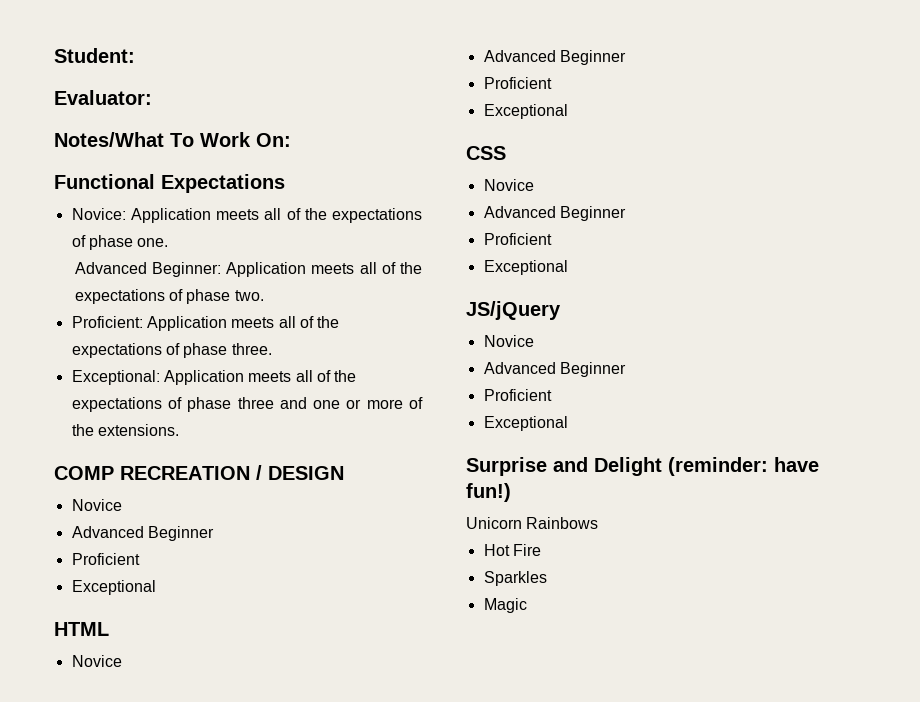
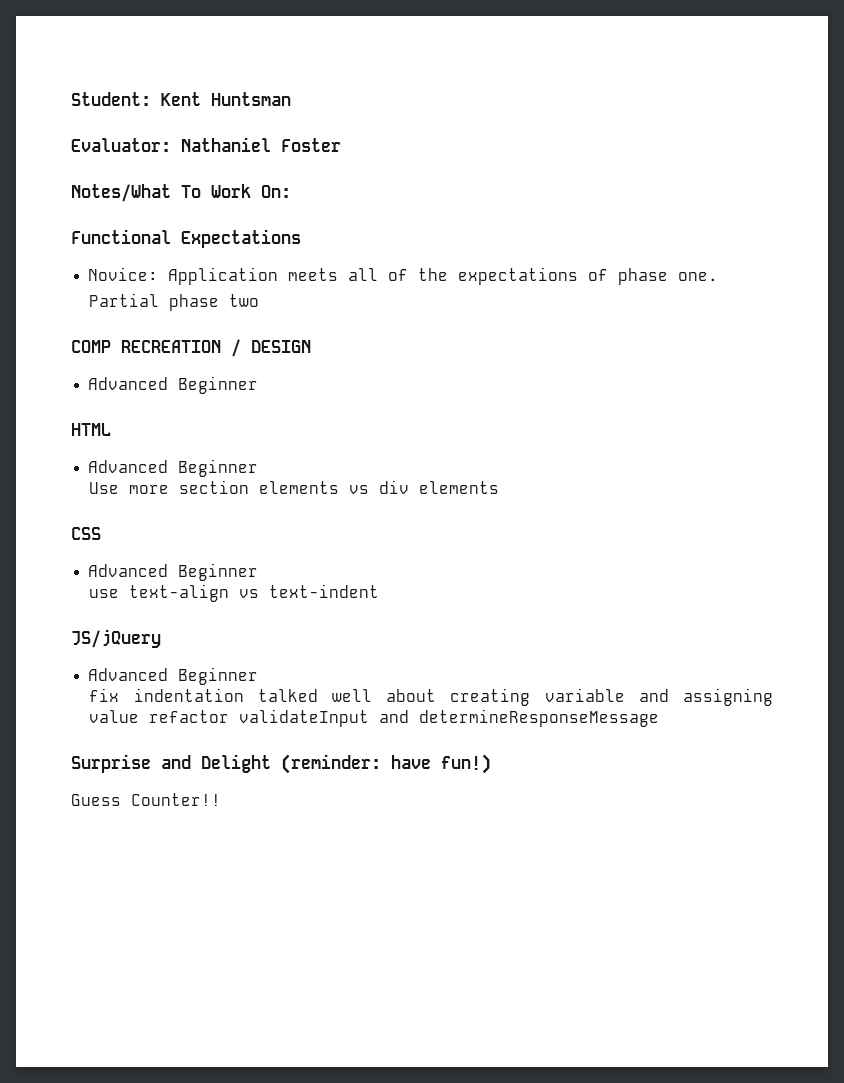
- Student:
+ Student: Kent Huntsman
- Evaluator:
+ Evaluator: Nathaniel Foster
- Advanced Beginner: Application meets all of the expectations of phase two.
- Proficient: Application meets all of the expectations of phase three.
- Exceptional: Application meets all of the expectations of phase three and one or more of the extensions.
+ Partial phase two
  COMP RECREATION / DESIGN
- Novice
  Advanced Beginner
- Proficient
- Exceptional
  HTML
- Novice
  Advanced Beginner
- Proficient
- Exceptional
+ Use more section elements vs div elements
  CSS
- Novice
  Advanced Beginner
- Proficient
- Exceptional
+ use text-align vs text-indent
  JS/jQuery
- Novice
  Advanced Beginner
- Proficient
- Exceptional
+ fix indentation talked well about creating variable and assigning value refactor validateInput and determineResponseMessage
- Unicorn Rainbows
- Hot Fire
- Sparkles
- Magic
+ Guess Counter!!

